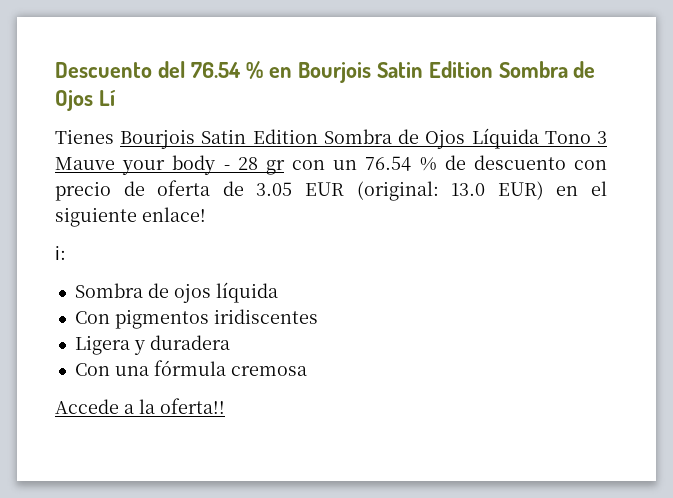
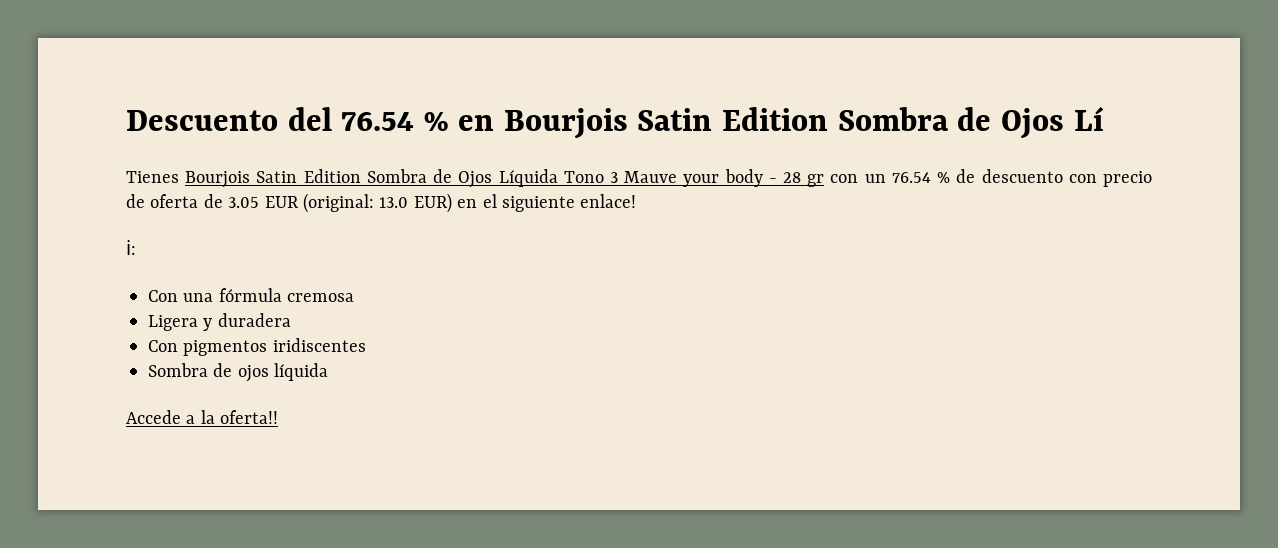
+ Con una fórmula cremosa
+ Ligera y duradera
+ Con pigmentos iridiscentes
  Sombra de ojos líquida
- Con pigmentos iridiscentes
- Ligera y duradera
- Con una fórmula cremosa

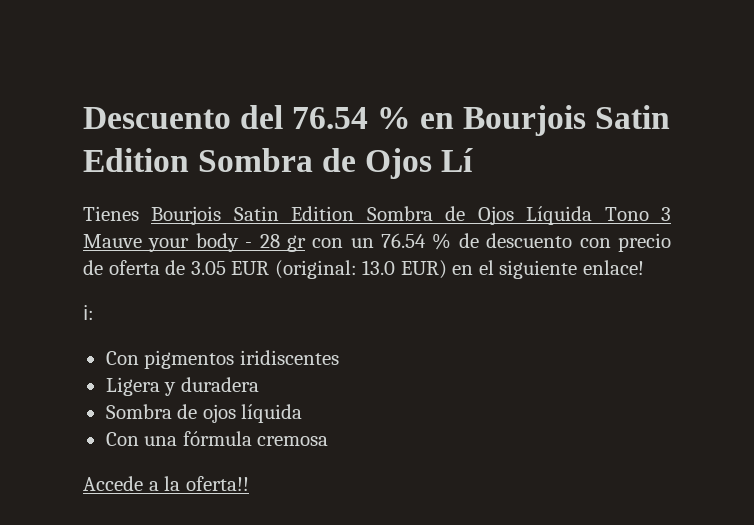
- Con una fórmula cremosa
+ Con pigmentos iridiscentes
- Con pigmentos iridiscentes
+ Con una fórmula cremosa

